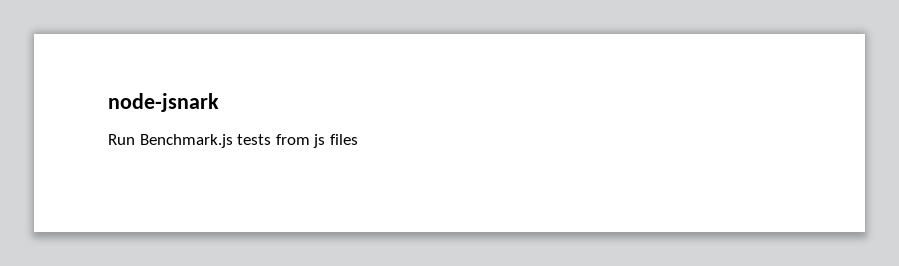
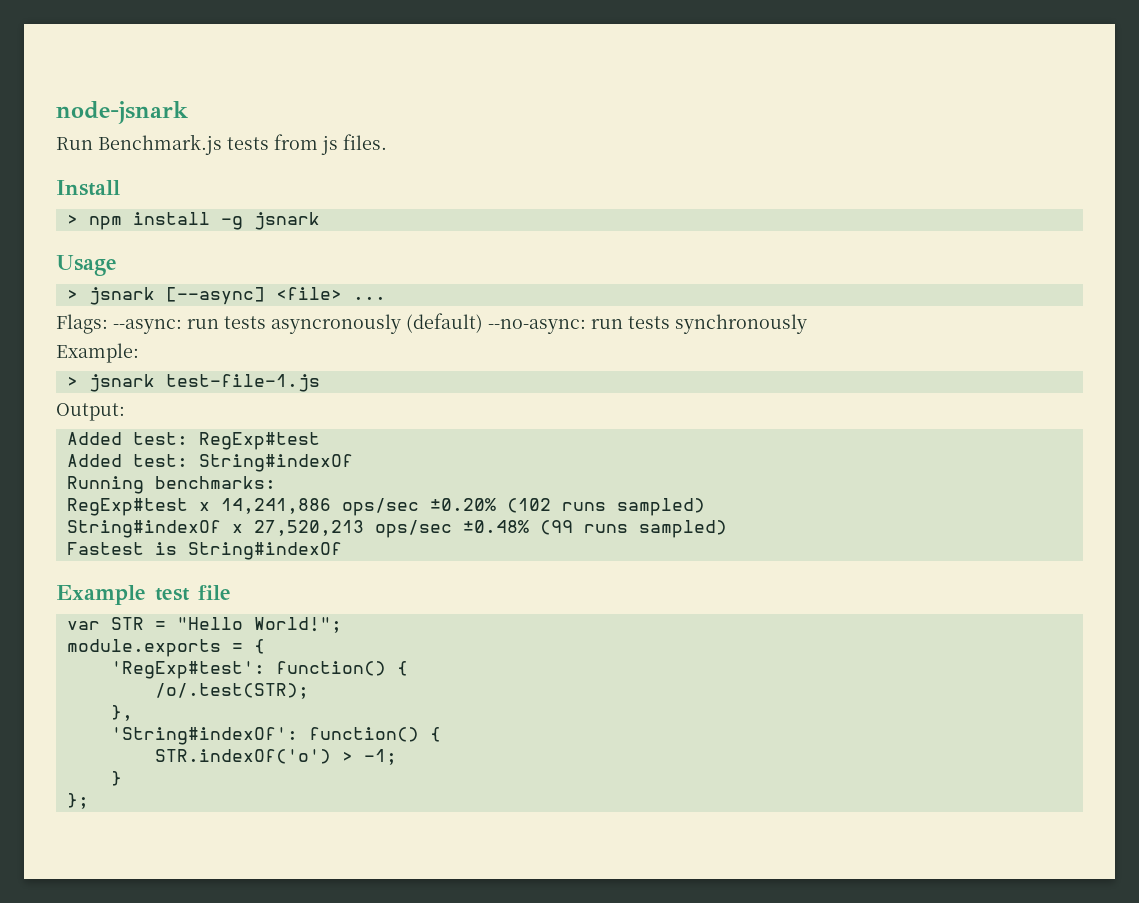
- Run Benchmark.js tests from js files
+ Run Benchmark.js tests from js files.
+ Install
+ > npm install -g jsnark
+ Usage
+ > jsnark [--async] <file> ...
+ Flags: --async: run tests asyncronously (default) --no-async: run tests synchronously
+ Example:
+ > jsnark test-file-1.js
+ Output:
+ Added test: RegExp#test
+ Added test: String#indexOf
+ Running benchmarks:
+ RegExp#test x 14,241,886 ops/sec ±0.20% (102 runs sampled)
+ String#indexOf x 27,520,213 ops/sec ±0.48% (99 runs sampled)
+ Fastest is String#indexOf
+ Example test file
+ var STR = "Hello World!";
+ module.exports = {
+ 'RegExp#test': function() {
+ /o/.test(STR);
+ },
+ 'String#indexOf': function() {
+ STR.indexOf('o') > -1;
+ }
+ };

